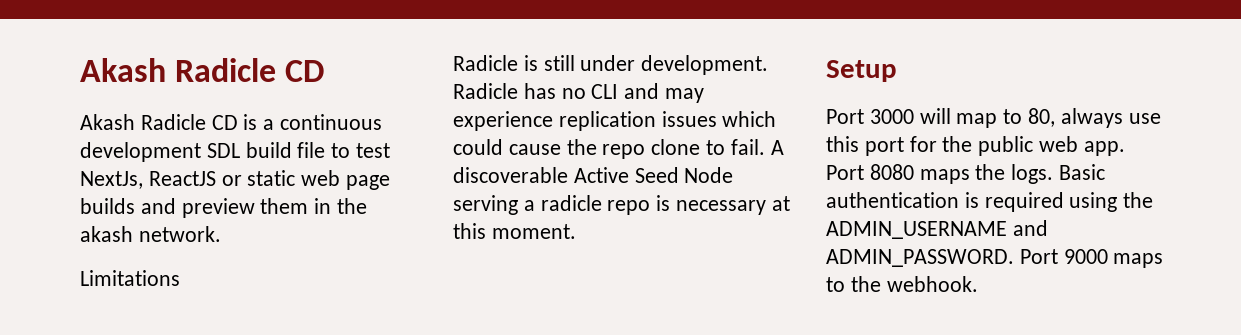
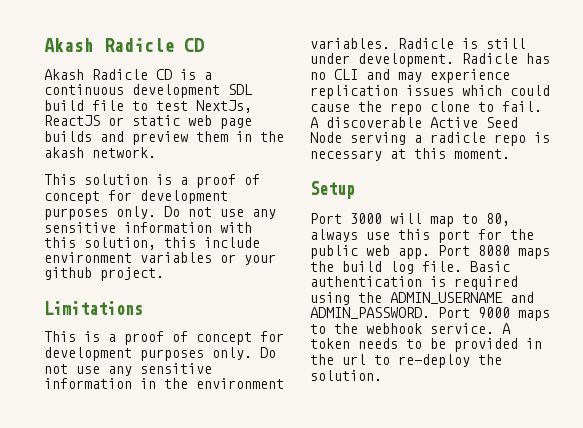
+ This solution is a proof of concept for development purposes only. Do not use any sensitive information with this solution, this include environment variables or your github project.
  Limitations
- Radicle is still under development.
+ This is a proof of concept for development purposes only. Do not use any sensitive information in the environment variables. Radicle is still under development.
- Port 8080 maps the logs.
+ Port 8080 maps the build log file.
- Port 9000 maps to the webhook.
+ Port 9000 maps to the webhook service. A token needs to be provided in the url to re-deploy the solution.

